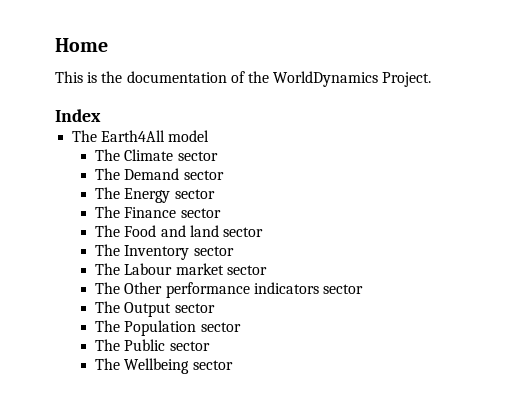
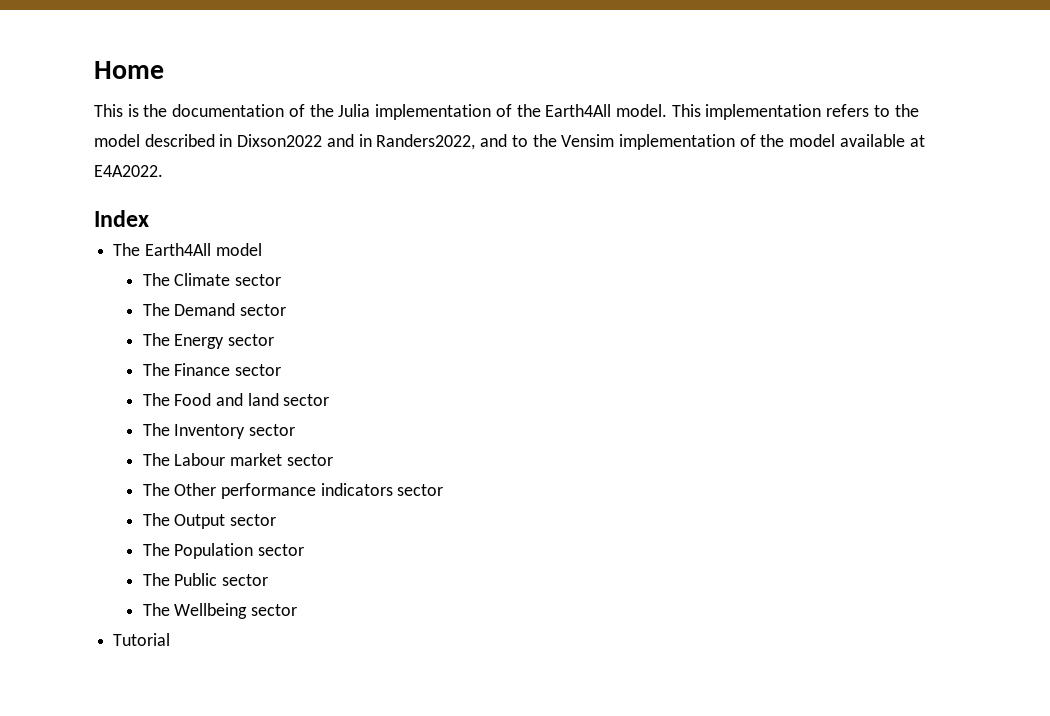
- This is the documentation of the WorldDynamics Project.
+ This is the documentation of the Julia implementation of the Earth4All model. This implementation refers to the model described in Dixson2022 and in Randers2022, and to the Vensim implementation of the model available at E4A2022.
+ Tutorial

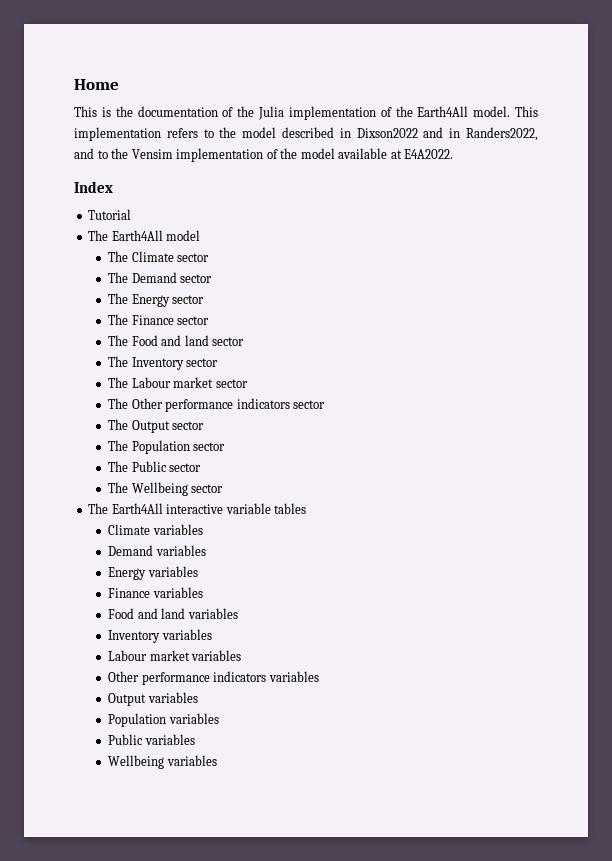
+ Tutorial
- Tutorial
+ The Earth4All interactive variable tables
+ Climate variables
+ Demand variables
+ Energy variables
+ Finance variables
+ Food and land variables
+ Inventory variables
+ Labour market variables
+ Other performance indicators variables
+ Output variables
+ Population variables
+ Public variables
+ Wellbeing variables

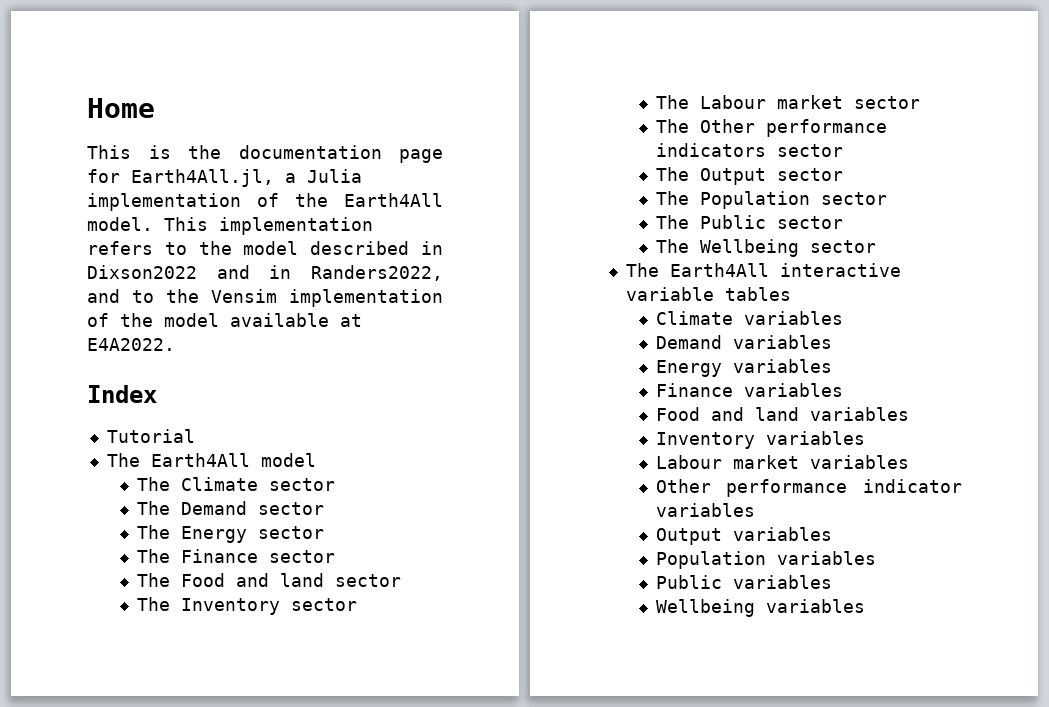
- This is the documentation of the Julia implementation of the Earth4All model.
+ This is the documentation page for Earth4All.jl, a Julia implementation of the Earth4All model.
- Other performance indicators variables
+ Other performance indicator variables

